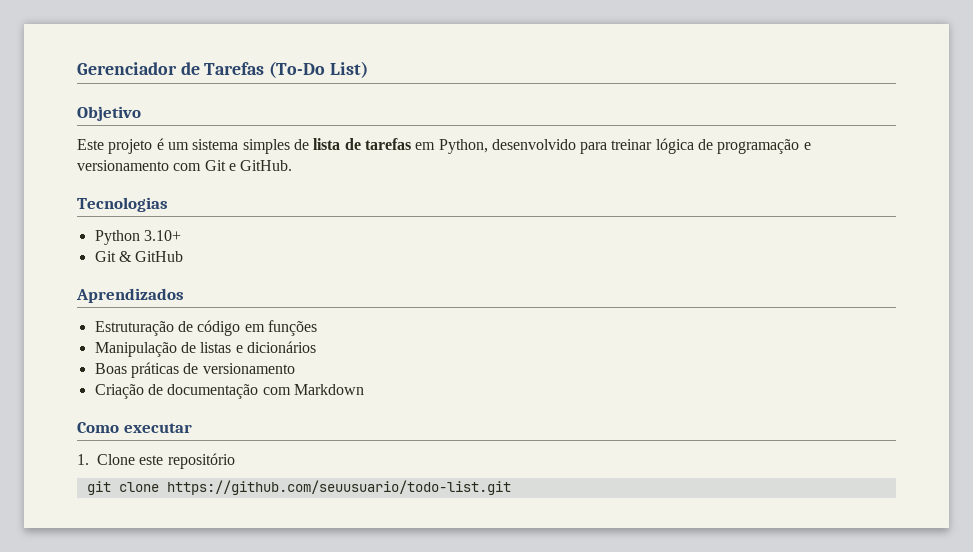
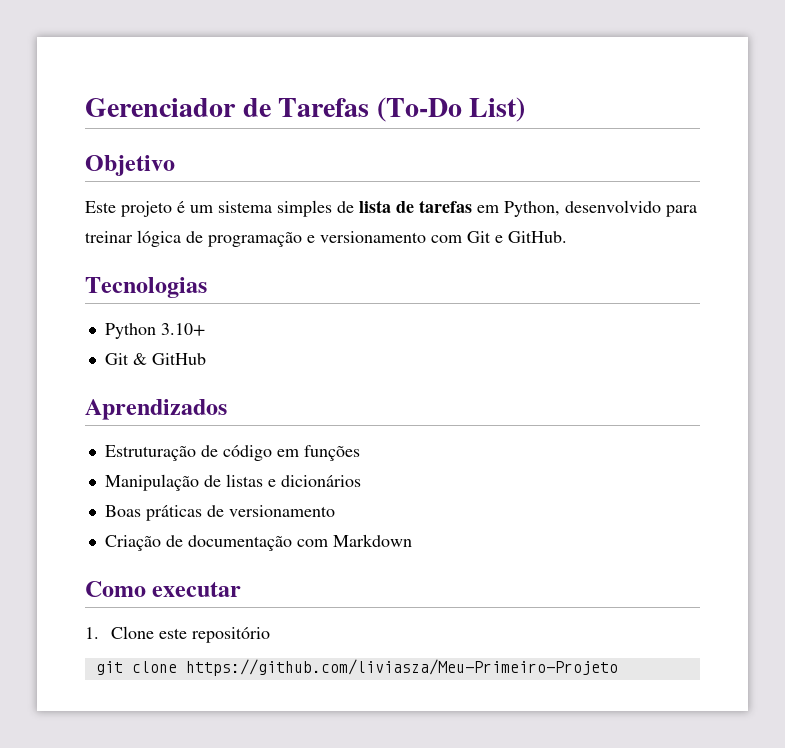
- git clone https://github.com/seuusuario/todo-list.git
+ git clone https://github.com/liviasza/Meu-Primeiro-Projeto

